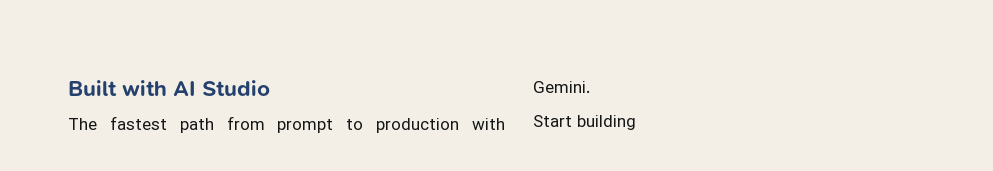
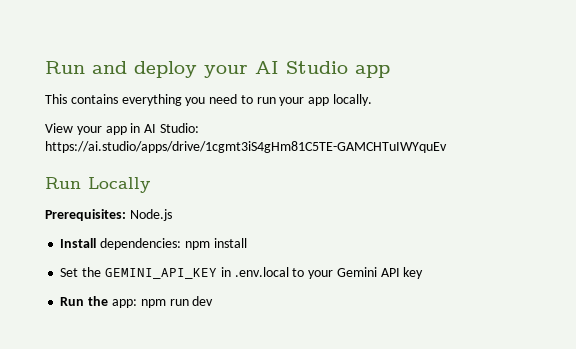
- Built with AI Studio
- The fastest path from prompt to production with Gemini.
- Start building
+ Run and deploy your AI Studio app
+ This contains everything you need to run your app locally.
+ View your app in AI Studio: https://ai.studio/apps/drive/1cgmt3iS4gHm81C5TE-GAMCHTuIWYquEv
+ Run Locally
+ Prerequisites: Node.js
+ Install dependencies: npm install
+ Set the GEMINI_API_KEY in .env.local to your Gemini API key
+ Run the app: npm run dev

